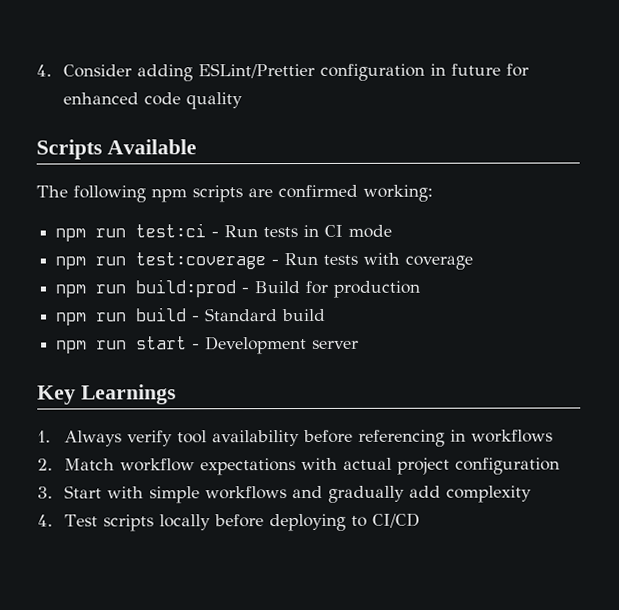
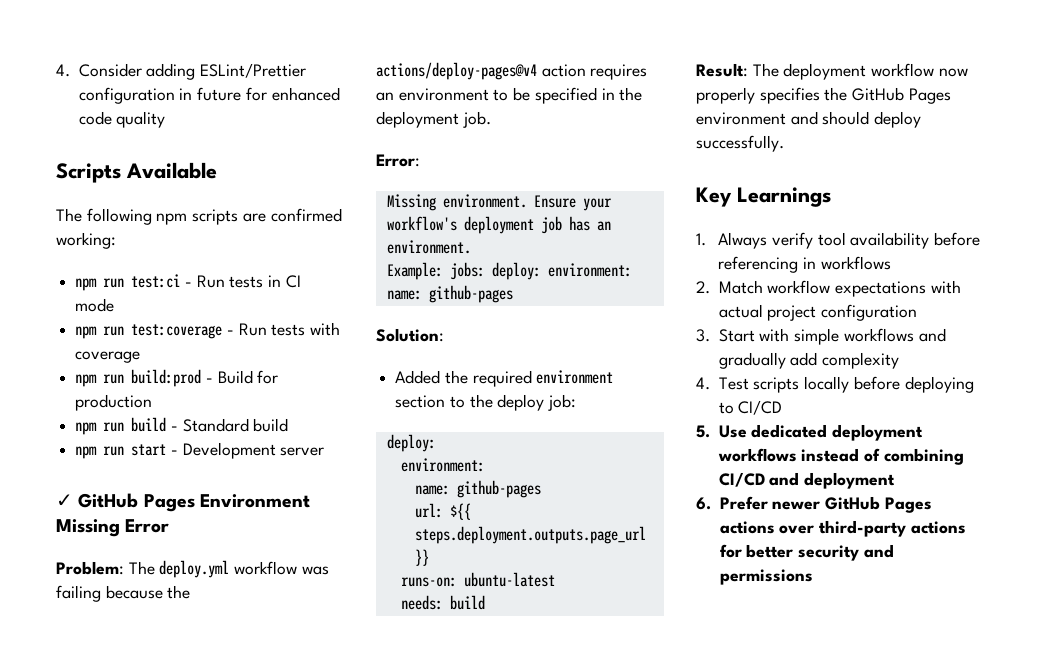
+ ✓ GitHub Pages Environment Missing Error
+ Problem: The deploy.yml workflow was failing because the actions/deploy-pages@v4 action requires an environment to be specified in the deployment job.
+ Error:
+ Missing environment. Ensure your workflow's deployment job has an environment.
+ Example: jobs: deploy: environment: name: github-pages
+ Solution:
+ Added the required environment section to the deploy job:
+ deploy:
+ environment:
+ name: github-pages
+ url: ${{ steps.deployment.outputs.page_url }}
+ runs-on: ubuntu-latest
+ needs: build
+ Result: The deployment workflow now properly specifies the GitHub Pages environment and should deploy successfully.
+ 5. Use dedicated deployment workflows instead of combining CI/CD and deployment
+ 6. Prefer newer GitHub Pages actions over third-party actions for better security and permissions

